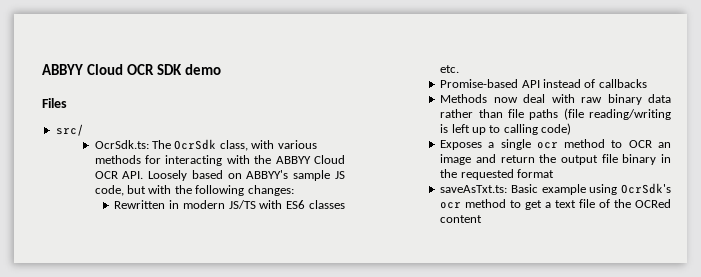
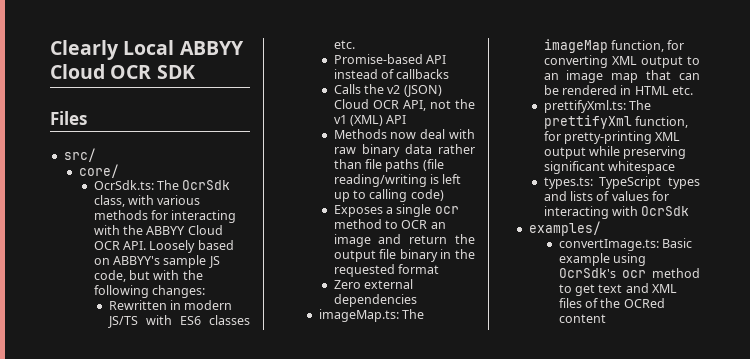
- ABBYY Cloud OCR SDK demo
+ Clearly Local ABBYY Cloud OCR SDK
+ core/
+ Calls the v2 (JSON) Cloud OCR API, not the v1 (XML) API
- saveAsTxt.ts: Basic example using OcrSdk's ocr method to get a text file of the OCRed content
+ Zero external dependencies
+ imageMap.ts: The imageMap function, for converting XML output to an image map that can be rendered in HTML etc.
+ prettifyXml.ts: The prettifyXml function, for pretty-printing XML output while preserving significant whitespace
+ types.ts: TypeScript types and lists of values for interacting with OcrSdk
+ examples/
+ convertImage.ts: Basic example using OcrSdk's ocr method to get text and XML files of the OCRed content

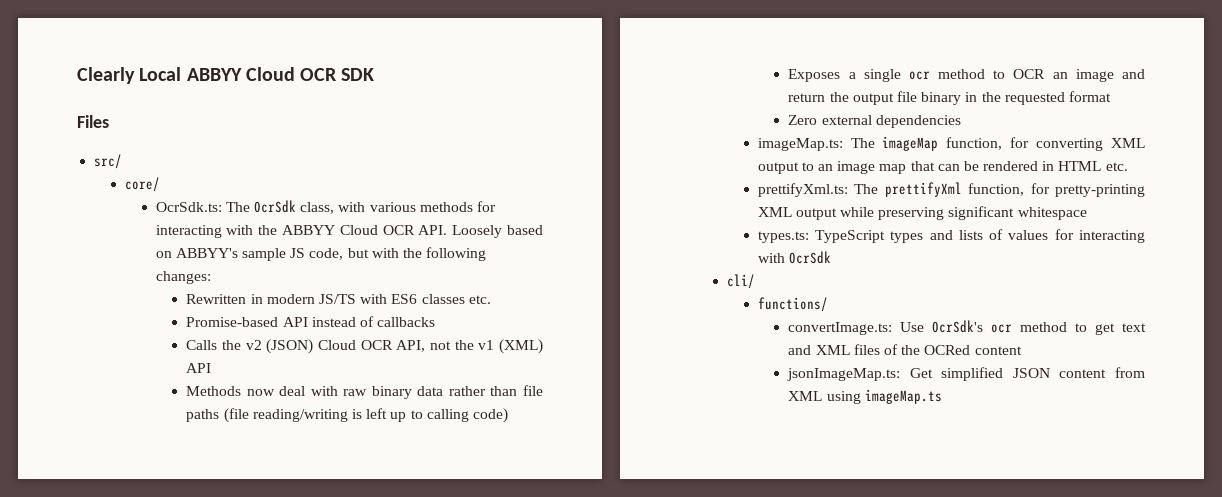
- examples/
+ cli/
+ functions/
- convertImage.ts: Basic example using OcrSdk's ocr method to get text and XML files of the OCRed content
+ convertImage.ts: Use OcrSdk's ocr method to get text and XML files of the OCRed content
+ jsonImageMap.ts: Get simplified JSON content from XML using imageMap.ts

